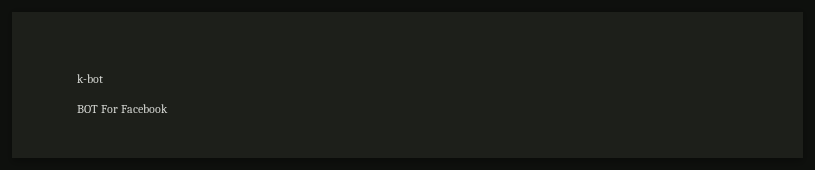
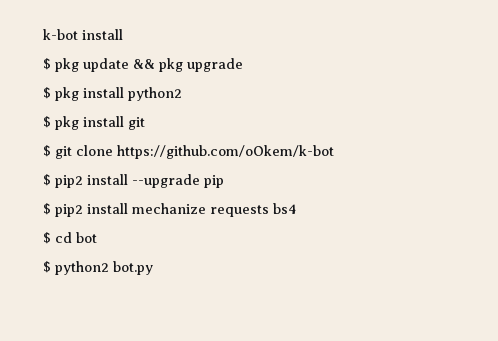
- k-bot
- BOT For Facebook
+ k-bot install
+ $ pkg update && pkg upgrade
+ $ pkg install python2
+ $ pkg install git
+ $ git clone https://github.com/oOkem/k-bot
+ $ pip2 install --upgrade pip
+ $ pip2 install mechanize requests bs4
+ $ cd bot
+ $ python2 bot.py

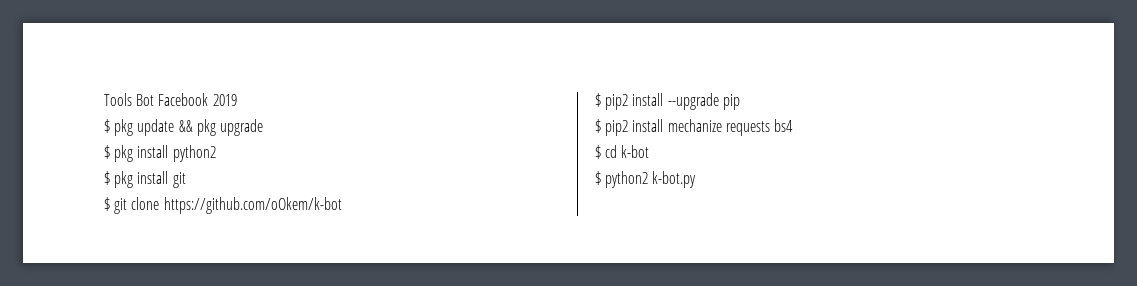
- k-bot install
+ Tools Bot Facebook 2019
- $ cd bot
+ $ cd k-bot
- $ python2 bot.py
+ $ python2 k-bot.py

